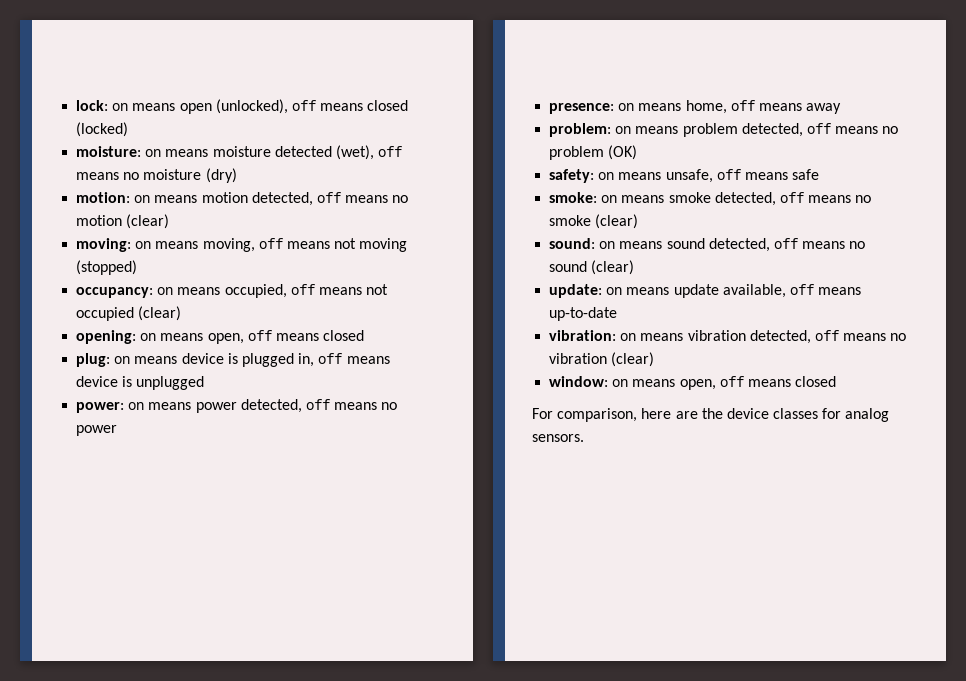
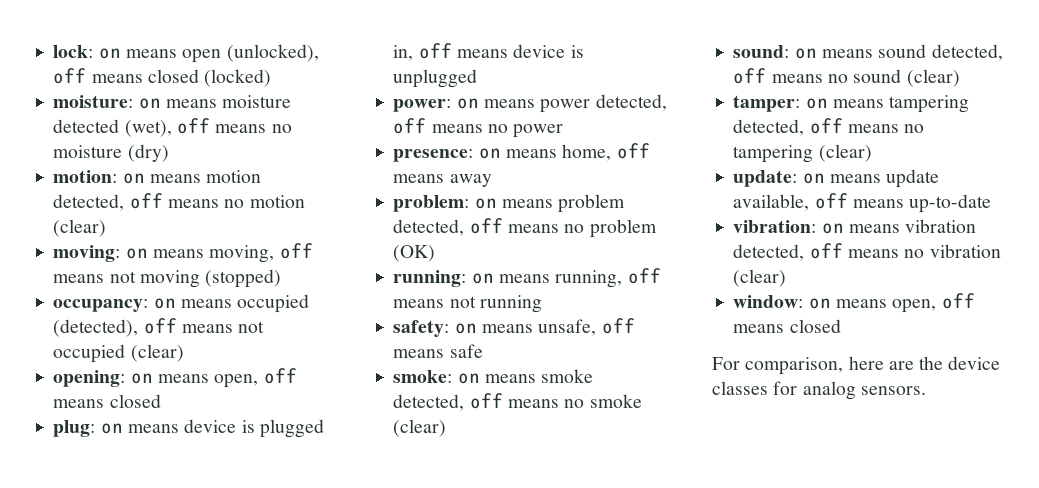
- occupancy: on means occupied, off means not occupied (clear)
+ occupancy: on means occupied (detected), off means not occupied (clear)
+ running: on means running, off means not running
+ tamper: on means tampering detected, off means no tampering (clear)

